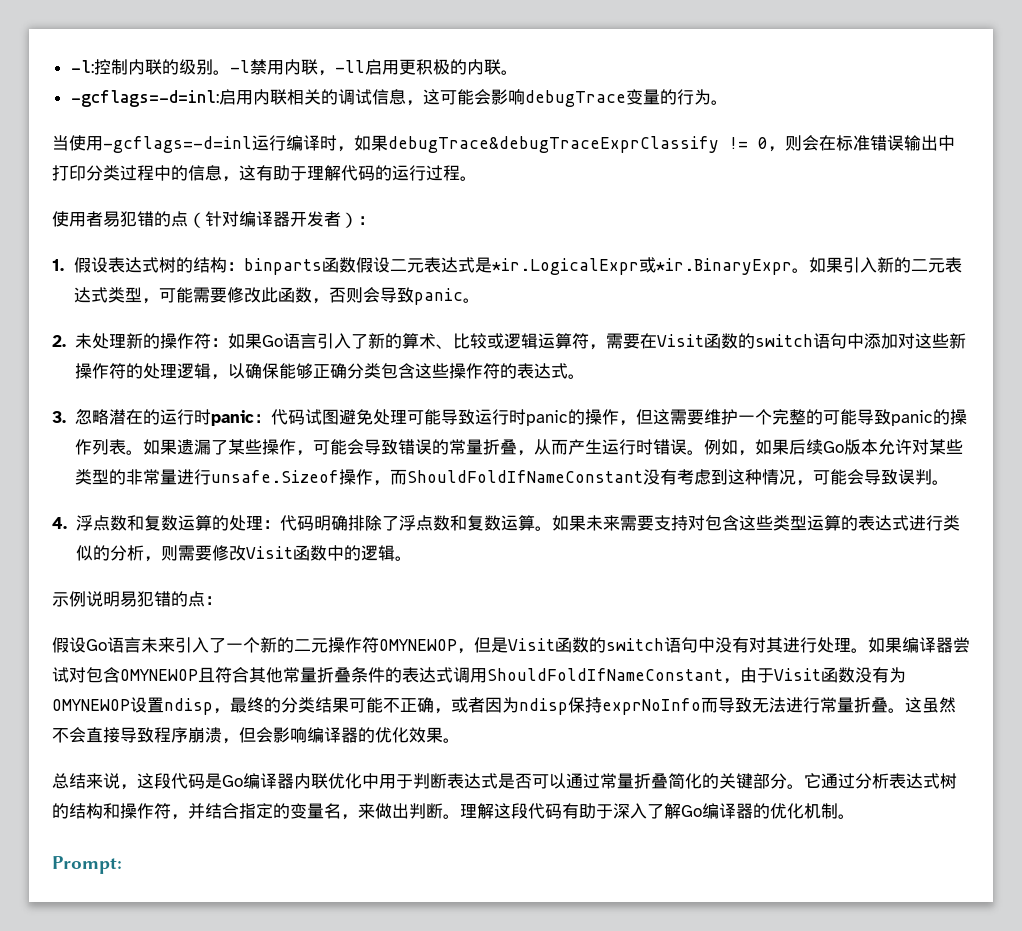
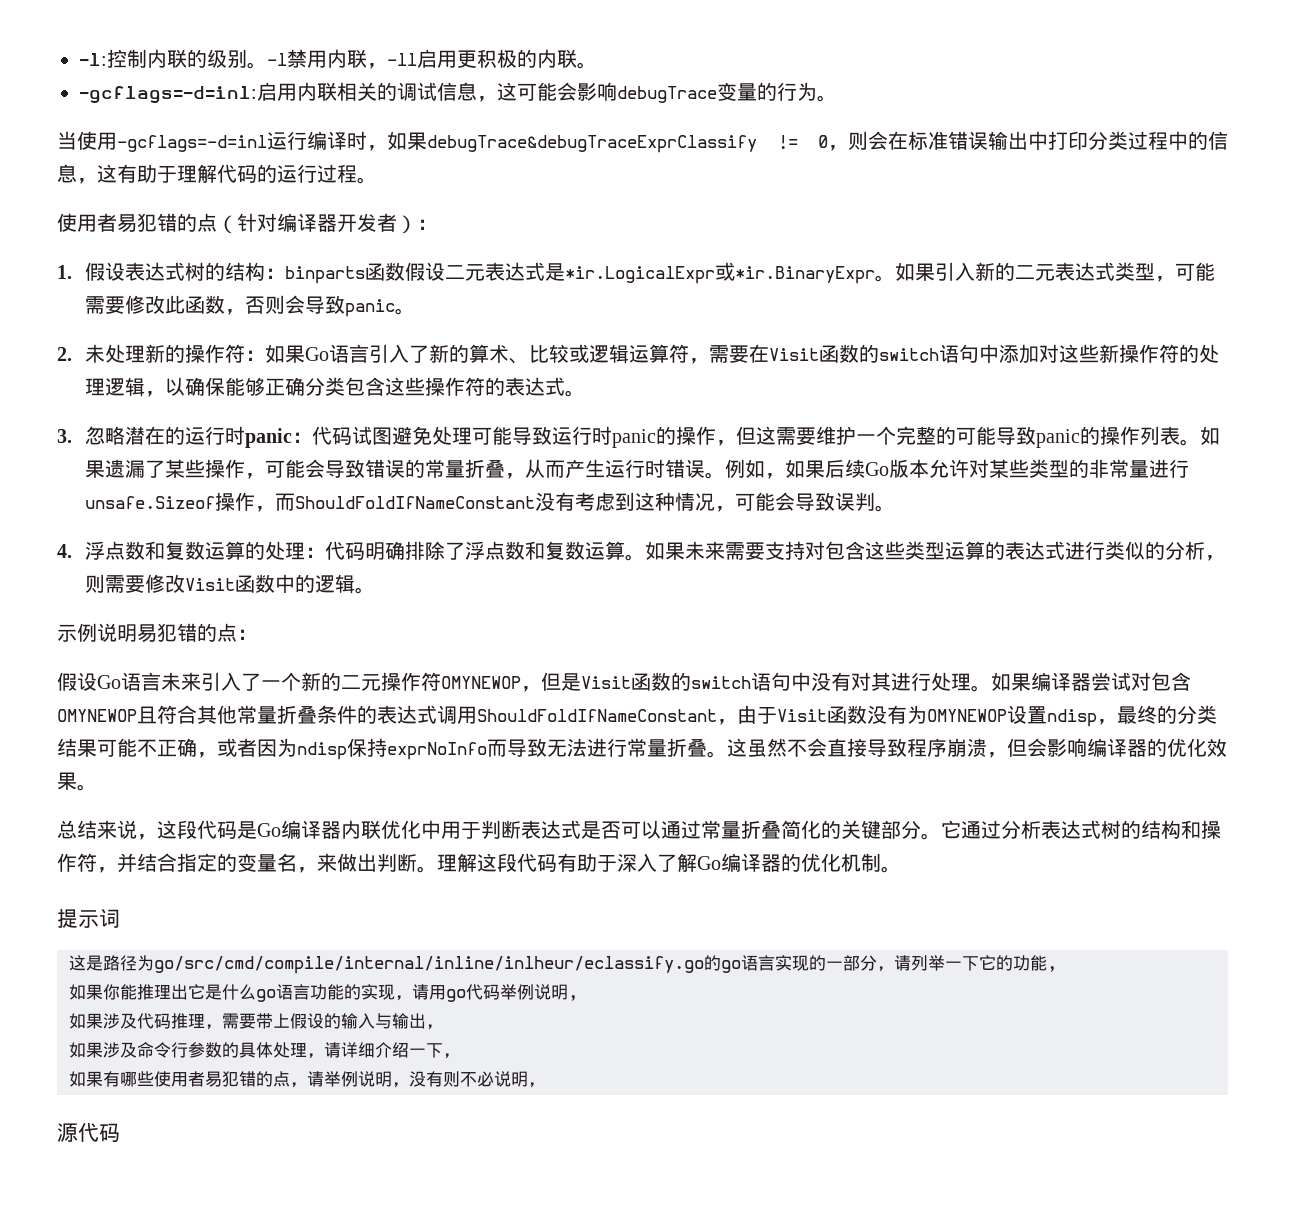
- Prompt:
+ 提示词
+ 这是路径为go/src/cmd/compile/internal/inline/inlheur/eclassify.go的go语言实现的一部分，请列举一下它的功能,
+ 如果你能推理出它是什么go语言功能的实现，请用go代码举例说明,
+ 如果涉及代码推理，需要带上假设的输入与输出，
+ 如果涉及命令行参数的具体处理，请详细介绍一下，
+ 如果有哪些使用者易犯错的点，请举例说明，没有则不必说明，
+ 源代码

